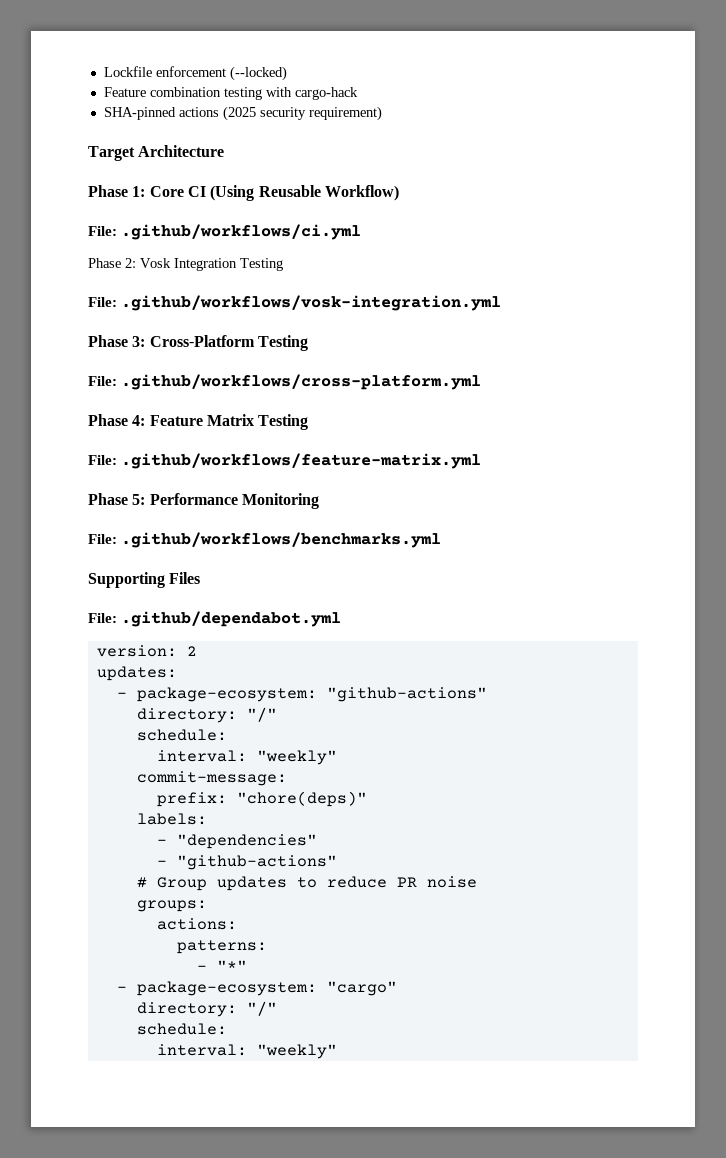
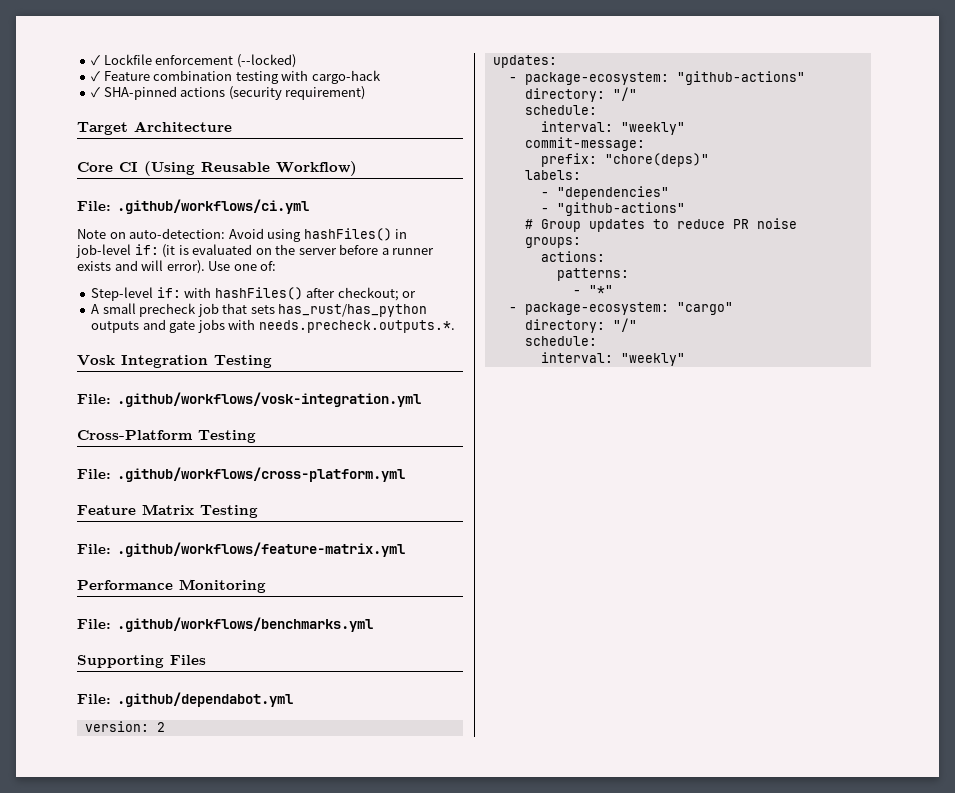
- Lockfile enforcement (--locked)
+ ✓ Lockfile enforcement (--locked)
- Feature combination testing with cargo-hack
+ ✓ Feature combination testing with cargo-hack
- SHA-pinned actions (2025 security requirement)
+ ✓ SHA-pinned actions (security requirement)
- Phase 1: Core CI (Using Reusable Workflow)
+ Core CI (Using Reusable Workflow)
- Phase 2: Vosk Integration Testing
+ Note on auto-detection: Avoid using hashFiles() in job-level if: (it is evaluated on the server before a runner exists and will error). Use one of:
+ Step-level if: with hashFiles() after checkout; or
+ A small precheck job that sets has_rust/has_python outputs and gate jobs with needs.precheck.outputs.*.
+ Vosk Integration Testing
- Phase 3: Cross-Platform Testing
+ Cross-Platform Testing
- Phase 4: Feature Matrix Testing
+ Feature Matrix Testing
- Phase 5: Performance Monitoring
+ Performance Monitoring

